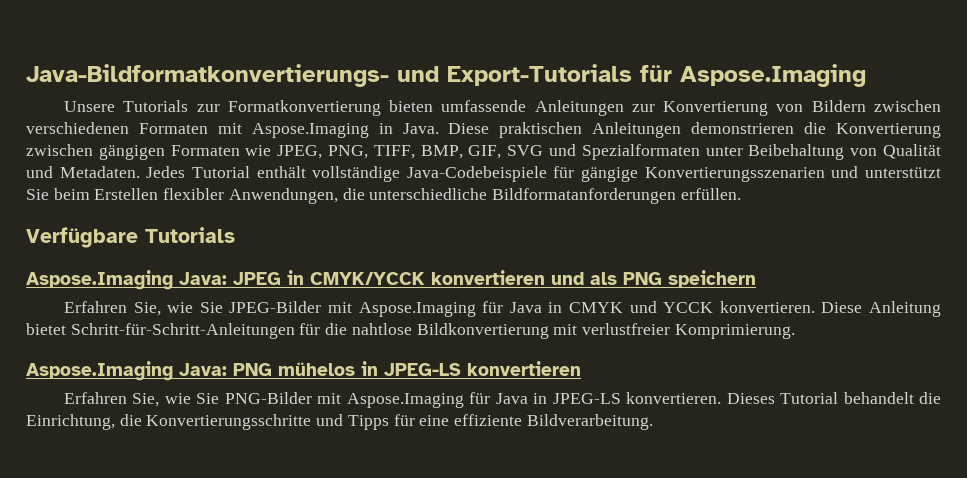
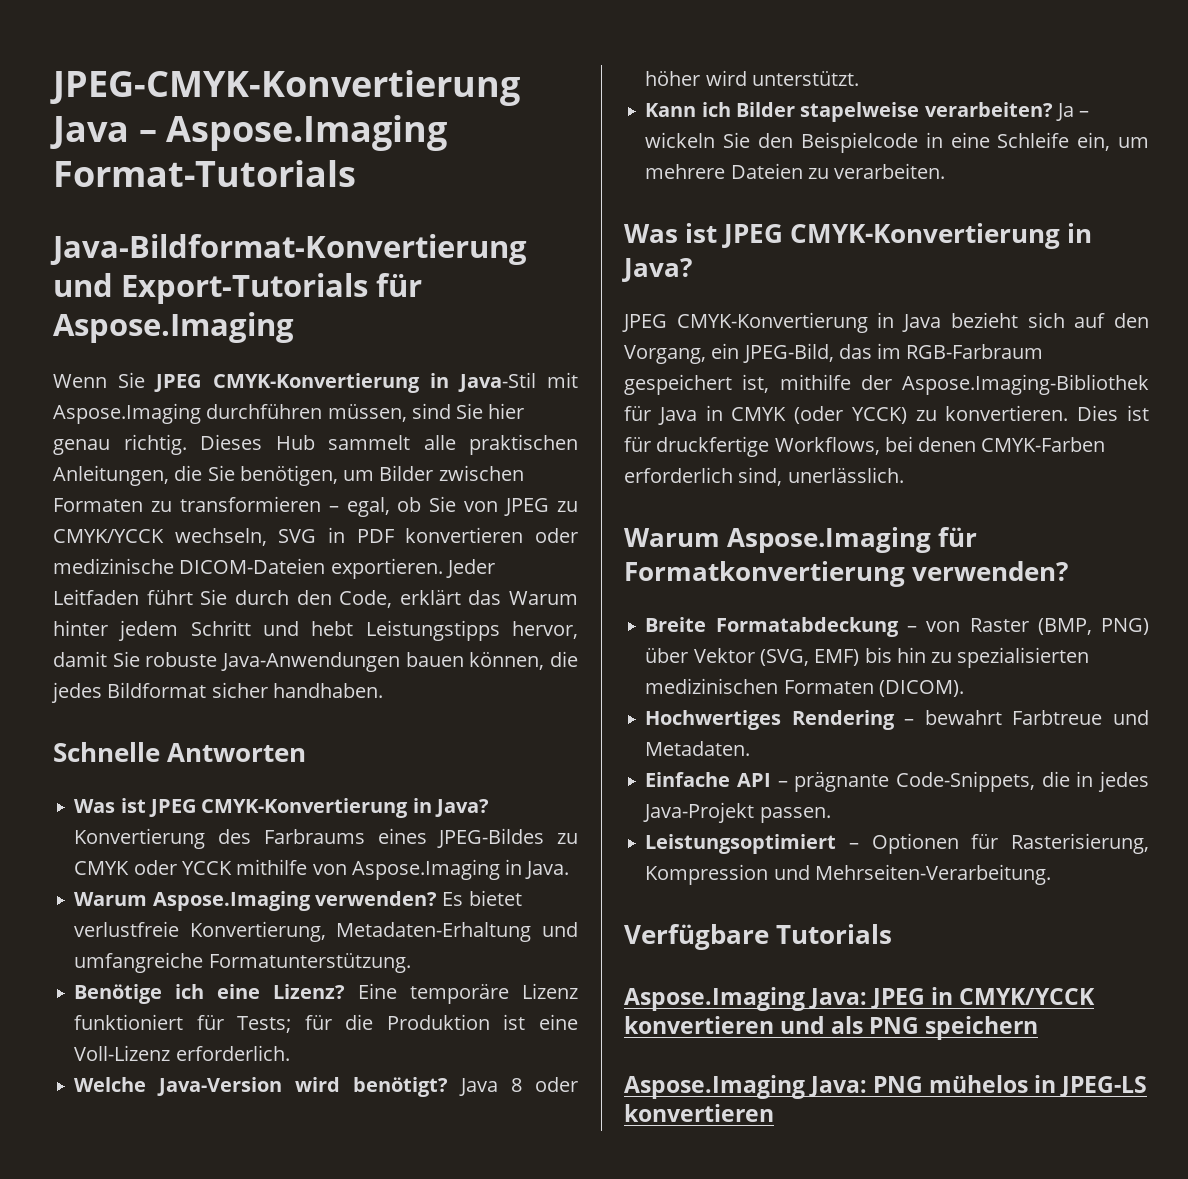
- Java-Bildformatkonvertierungs- und Export-Tutorials für Aspose.Imaging
- Unsere Tutorials zur Formatkonvertierung bieten umfassende Anleitungen zur Konvertierung von Bildern zwischen verschiedenen Formaten mit Aspose.Imaging in Java. Diese praktischen Anleitungen demonstrieren die Konvertierung zwischen gängigen Formaten wie JPEG, PNG, TIFF, BMP, GIF, SVG und Spezialformaten unter Beibehaltung von Qualität und Metadaten. Jedes Tutorial enthält vollständige Java-Codebeispiele für gängige Konvertierungsszenarien und unterstützt Sie beim Erstellen flexibler Anwendungen, die unterschiedliche Bildformatanforderungen erfüllen.
+ JPEG-CMYK-Konvertierung Java – Aspose.Imaging Format‑Tutorials
+ Java‑Bildformat‑Konvertierung und Export‑Tutorials für Aspose.Imaging
+ Wenn Sie JPEG CMYK‑Konvertierung in Java‑Stil mit Aspose.Imaging durchführen müssen, sind Sie hier genau richtig. Dieses Hub sammelt alle praktischen Anleitungen, die Sie benötigen, um Bilder zwischen Formaten zu transformieren – egal, ob Sie von JPEG zu CMYK/YCCK wechseln, SVG in PDF konvertieren oder medizinische DICOM‑Dateien exportieren. Jeder Leitfaden führt Sie durch den Code, erklärt das Warum hinter jedem Schritt und hebt Leistungstipps hervor, damit Sie robuste Java‑Anwendungen bauen können, die jedes Bildformat sicher handhaben.
+ Schnelle Antworten
+ Was ist JPEG CMYK‑Konvertierung in Java? Konvertierung des Farbraums eines JPEG‑Bildes zu CMYK oder YCCK mithilfe von Aspose.Imaging in Java.
+ Warum Aspose.Imaging verwenden? Es bietet verlustfreie Konvertierung, Metadaten‑Erhaltung und umfangreiche Formatunterstützung.
+ Benötige ich eine Lizenz? Eine temporäre Lizenz funktioniert für Tests; für die Produktion ist eine Voll‑Lizenz erforderlich.
+ Welche Java‑Version wird benötigt? Java 8 oder höher wird unterstützt.
+ Kann ich Bilder stapelweise verarbeiten? Ja – wickeln Sie den Beispielcode in eine Schleife ein, um mehrere Dateien zu verarbeiten.
+ Was ist JPEG CMYK‑Konvertierung in Java?
+ JPEG CMYK‑Konvertierung in Java bezieht sich auf den Vorgang, ein JPEG‑Bild, das im RGB‑Farbraum gespeichert ist, mithilfe der Aspose.Imaging‑Bibliothek für Java in CMYK (oder YCCK) zu konvertieren. Dies ist für druckfertige Workflows, bei denen CMYK‑Farben erforderlich sind, unerlässlich.
+ Warum Aspose.Imaging für Formatkonvertierung verwenden?
+ Breite Formatabdeckung – von Raster (BMP, PNG) über Vektor (SVG, EMF) bis hin zu spezialisierten medizinischen Formaten (DICOM).
+ Hochwertiges Rendering – bewahrt Farbtreue und Metadaten.
+ Einfache API – prägnante Code‑Snippets, die in jedes Java‑Projekt passen.
+ Leistungsoptimiert – Optionen für Rasterisierung, Kompression und Mehrseiten‑Verarbeitung.
- Erfahren Sie, wie Sie JPEG-Bilder mit Aspose.Imaging für Java in CMYK und YCCK konvertieren. Diese Anleitung bietet Schritt-für-Schritt-Anleitungen für die nahtlose Bildkonvertierung mit verlustfreier Komprimierung.
- Erfahren Sie, wie Sie PNG-Bilder mit Aspose.Imaging für Java in JPEG-LS konvertieren. Dieses Tutorial behandelt die Einrichtung, die Konvertierungsschritte und Tipps für eine effiziente Bildverarbeitung.

